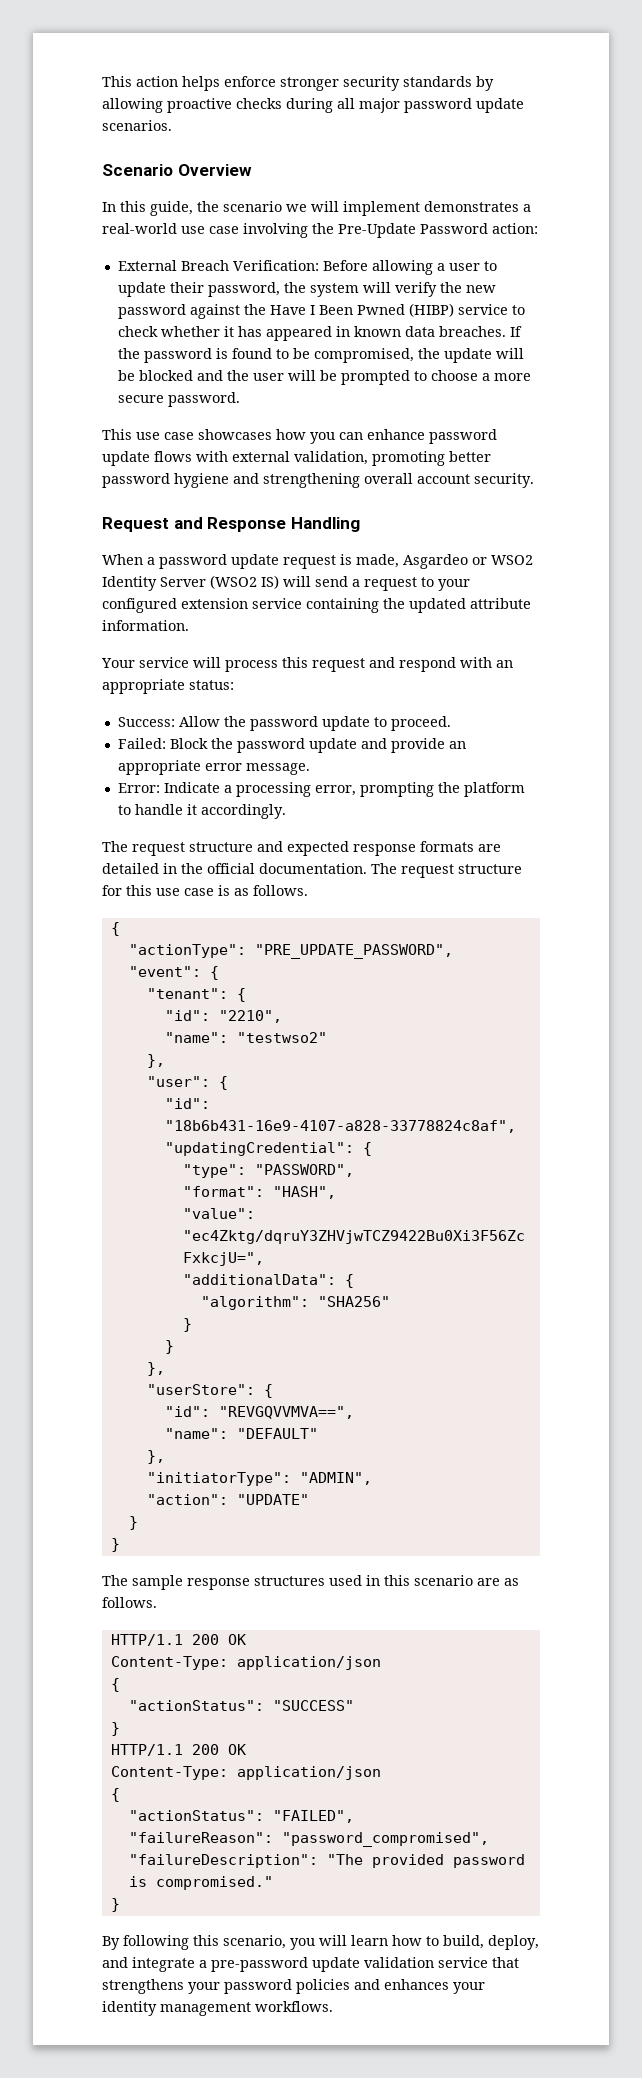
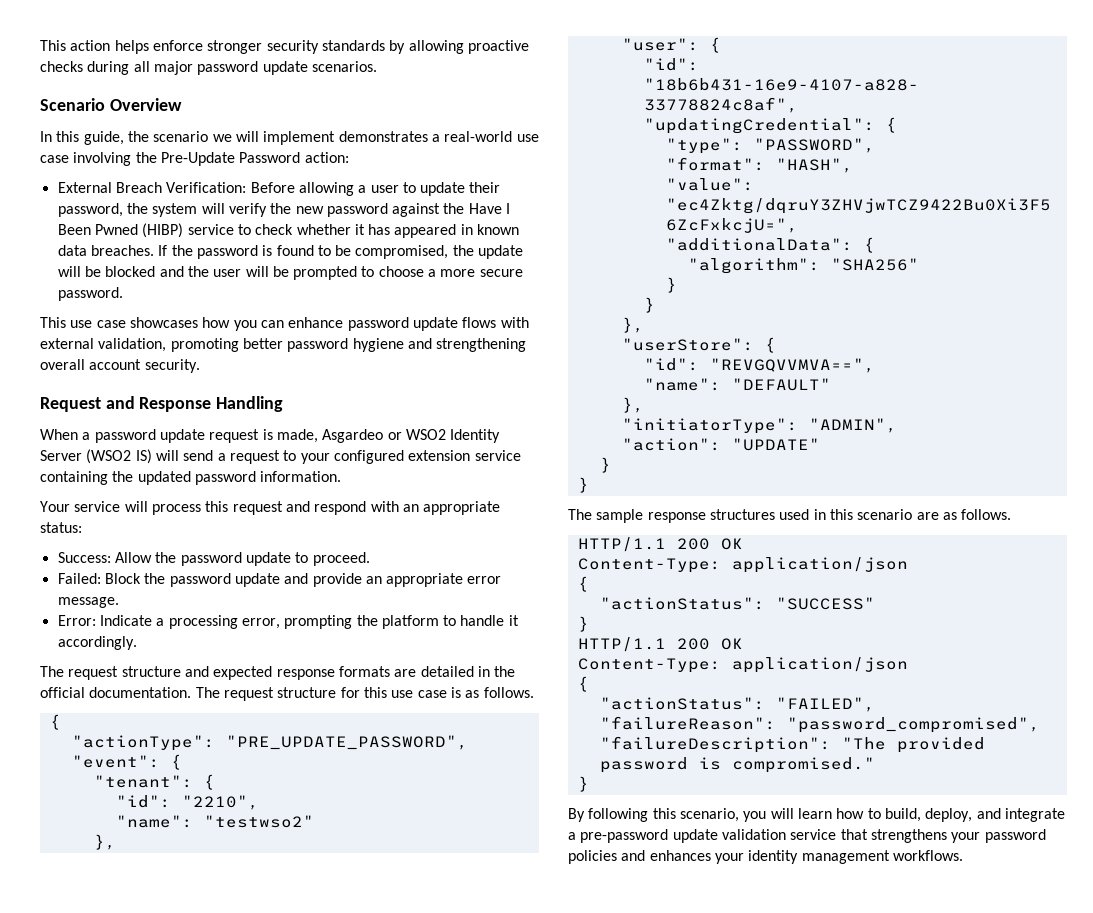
- When a password update request is made, Asgardeo or WSO2 Identity Server (WSO2 IS) will send a request to your configured extension service containing the updated attribute information.
+ When a password update request is made, Asgardeo or WSO2 Identity Server (WSO2 IS) will send a request to your configured extension service containing the updated password information.

